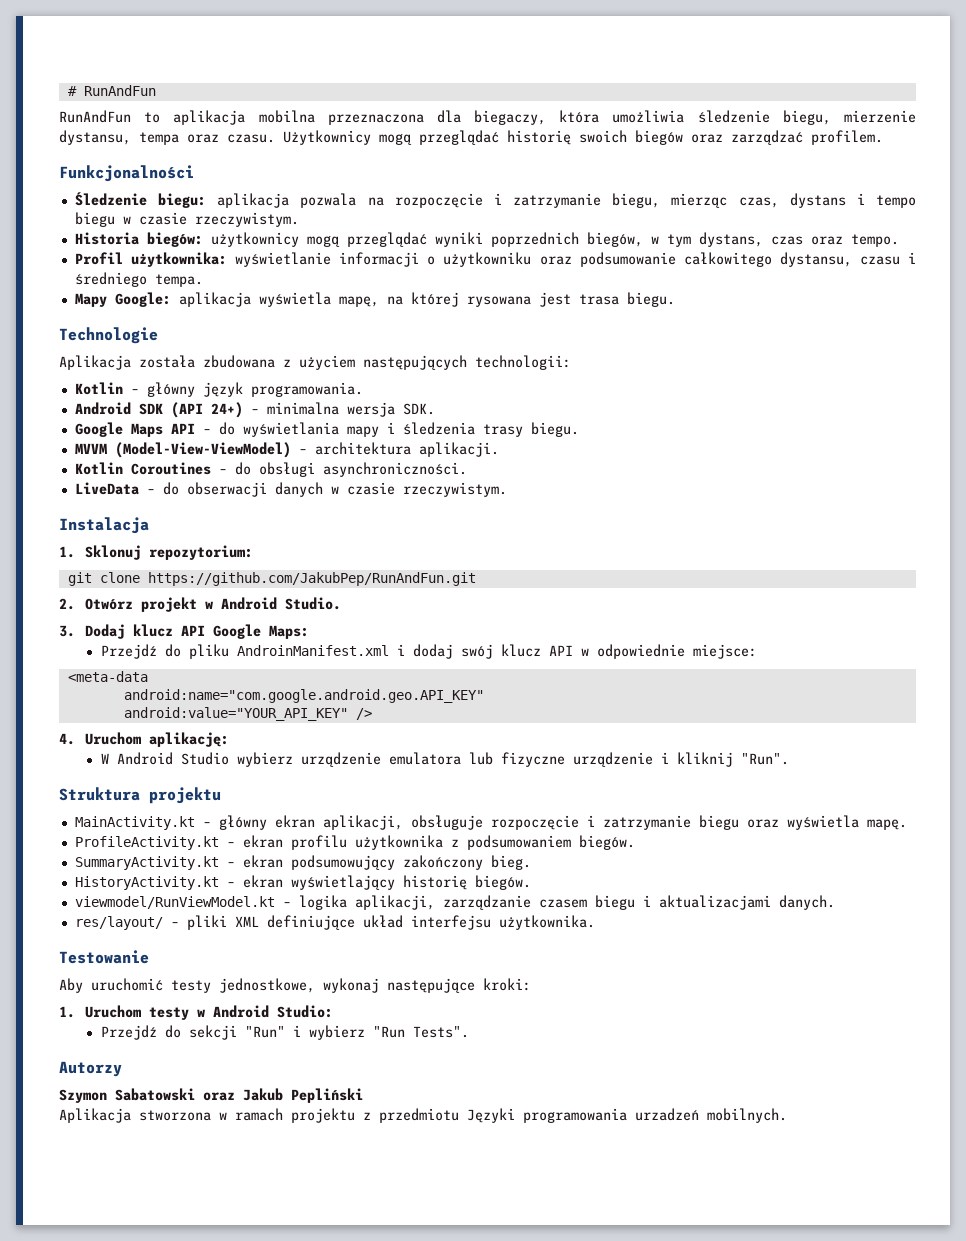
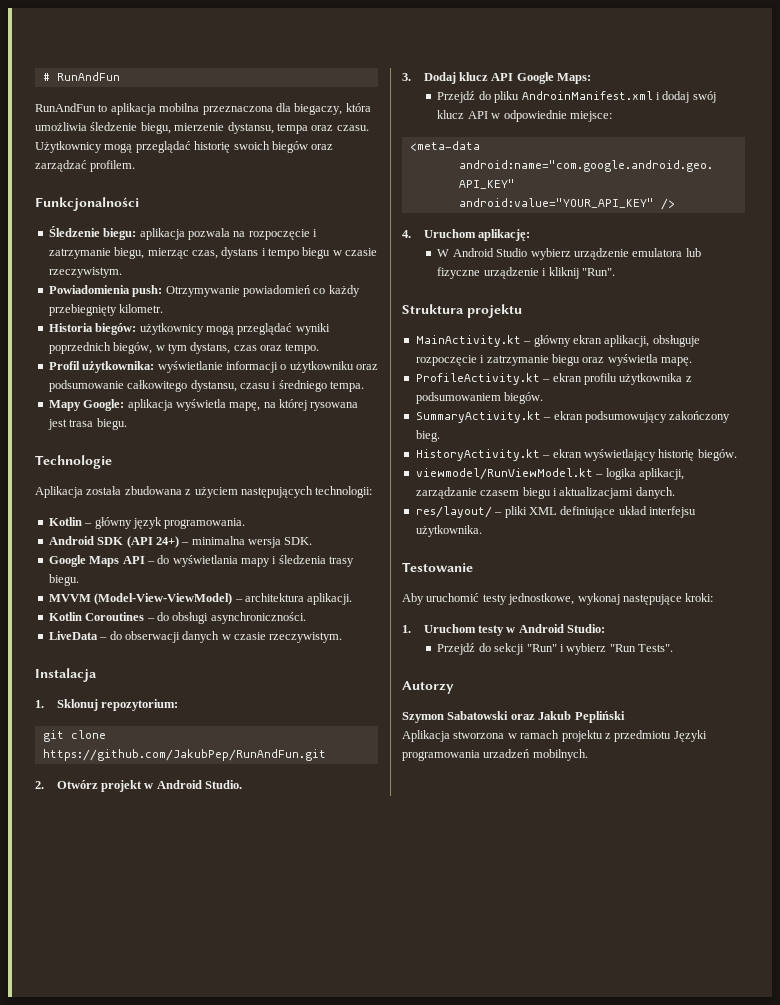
+ Powiadomienia push: Otrzymywanie powiadomień co każdy przebiegnięty kilometr.

